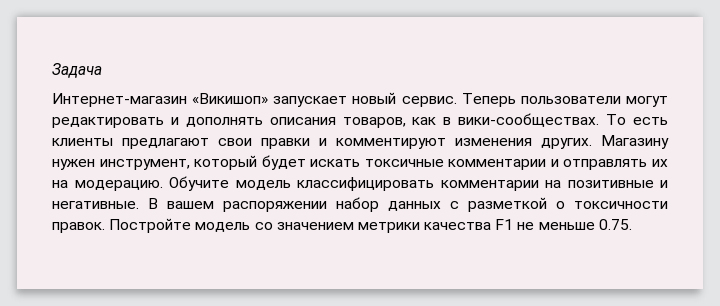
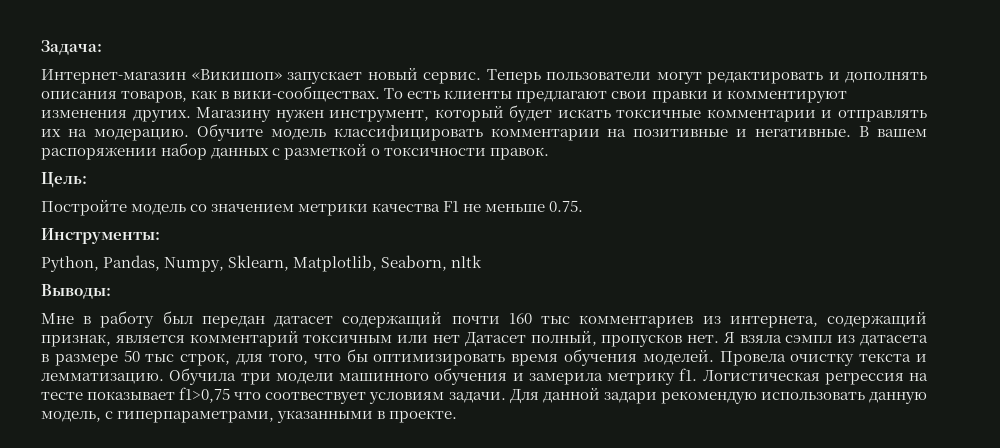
- Задача
+ Задача:
- В вашем распоряжении набор данных с разметкой о токсичности правок. Постройте модель со значением метрики качества F1 не меньше 0.75.
+ В вашем распоряжении набор данных с разметкой о токсичности правок.
+ Цель:
+ Постройте модель со значением метрики качества F1 не меньше 0.75.
+ Инструменты:
+ Python, Pandas, Numpy, Sklearn, Matplotlib, Seaborn, nltk
+ Выводы:
+ Мне в работу был передан датасет содержащий почти 160 тыс комментариев из интернета, содержащий признак, является комментарий токсичным или нет Датасет полный, пропусков нет. Я взяла сэмпл из датасета в размере 50 тыс строк, для того, что бы оптимизировать время обучения моделей. Провела очистку текста и лемматизацию. Обучила три модели машинного обучения и замерила метрику f1. Логистическая регрессия на тесте показывает f1>0,75 что соотвествует условиям задачи. Для данной задари рекомендую использовать данную модель, c гиперпараметрами, указанными в проекте.

